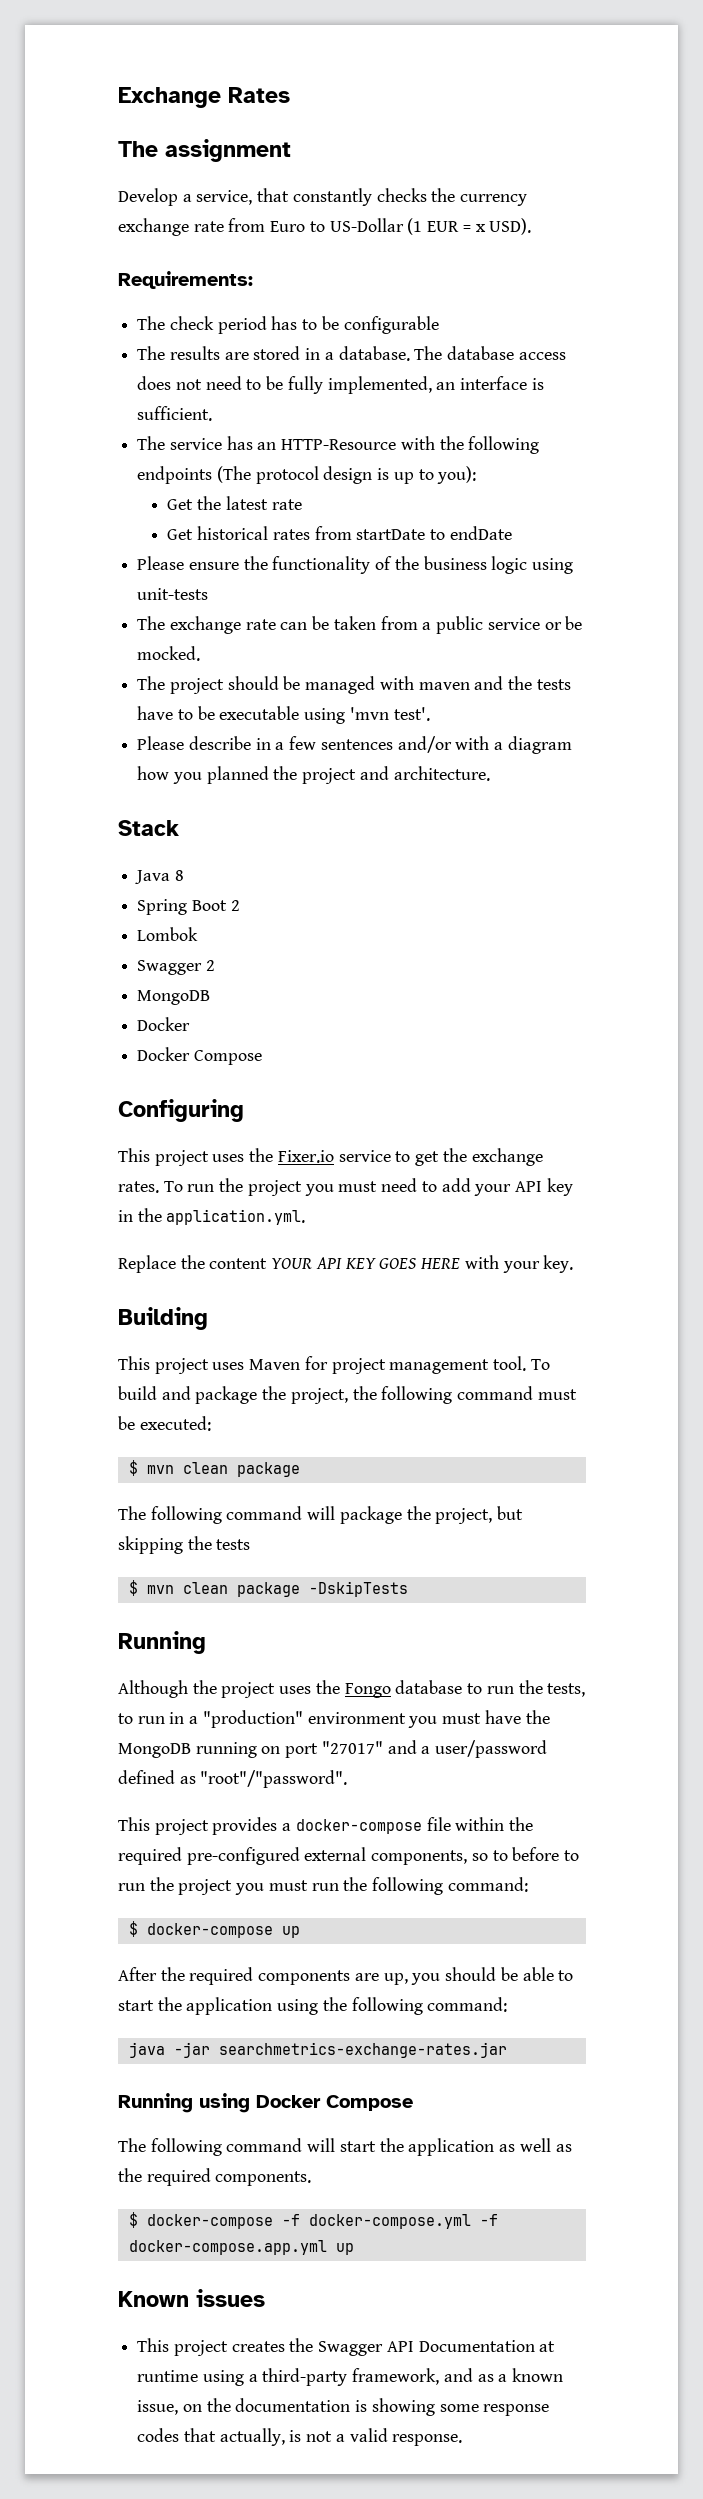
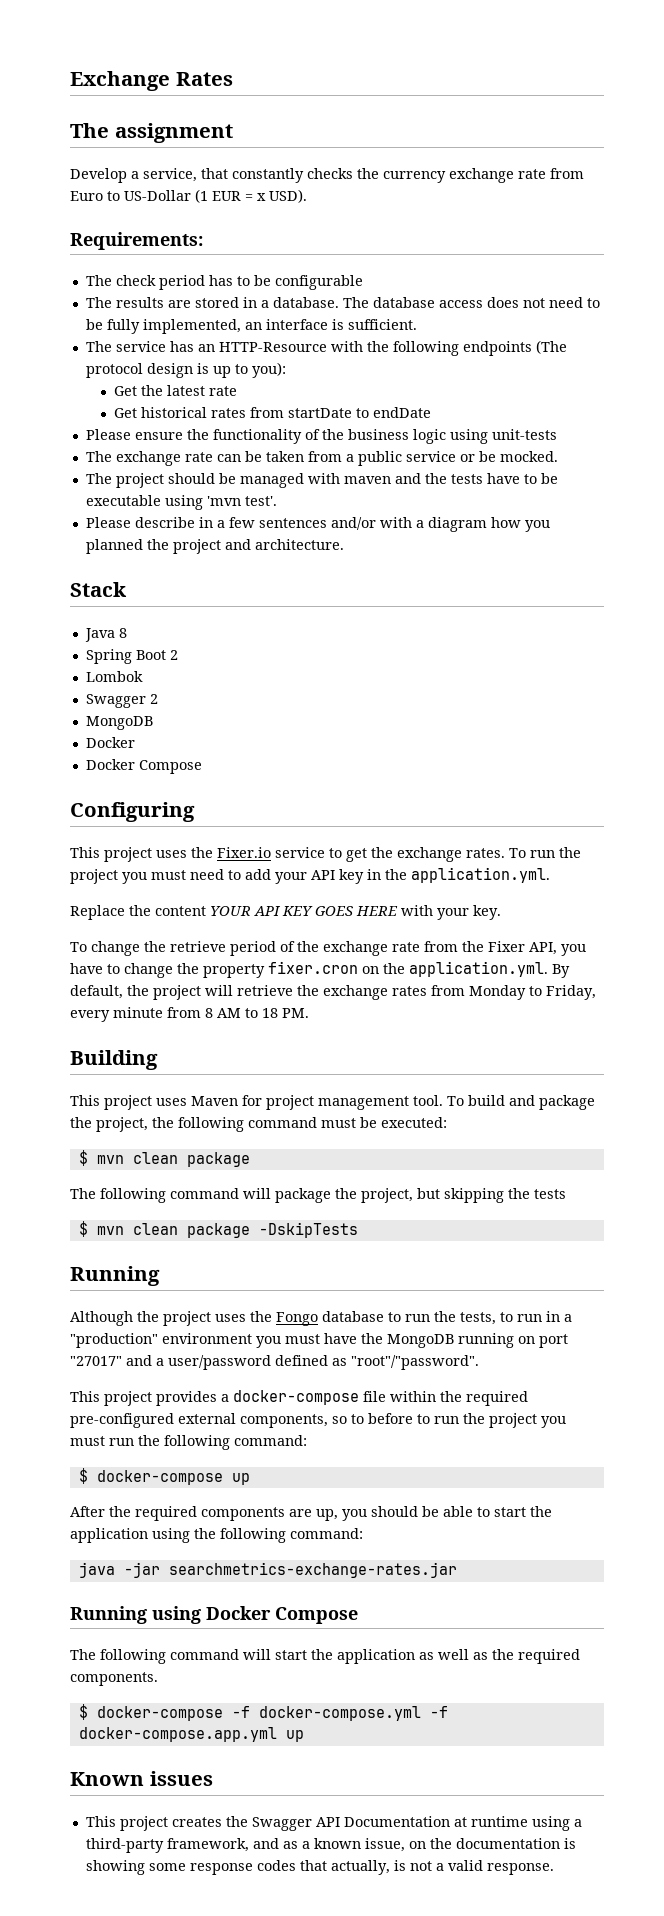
+ To change the retrieve period of the exchange rate from the Fixer API, you have to change the property fixer.cron on the application.yml. By default, the project will retrieve the exchange rates from Monday to Friday, every minute from 8 AM to 18 PM.

